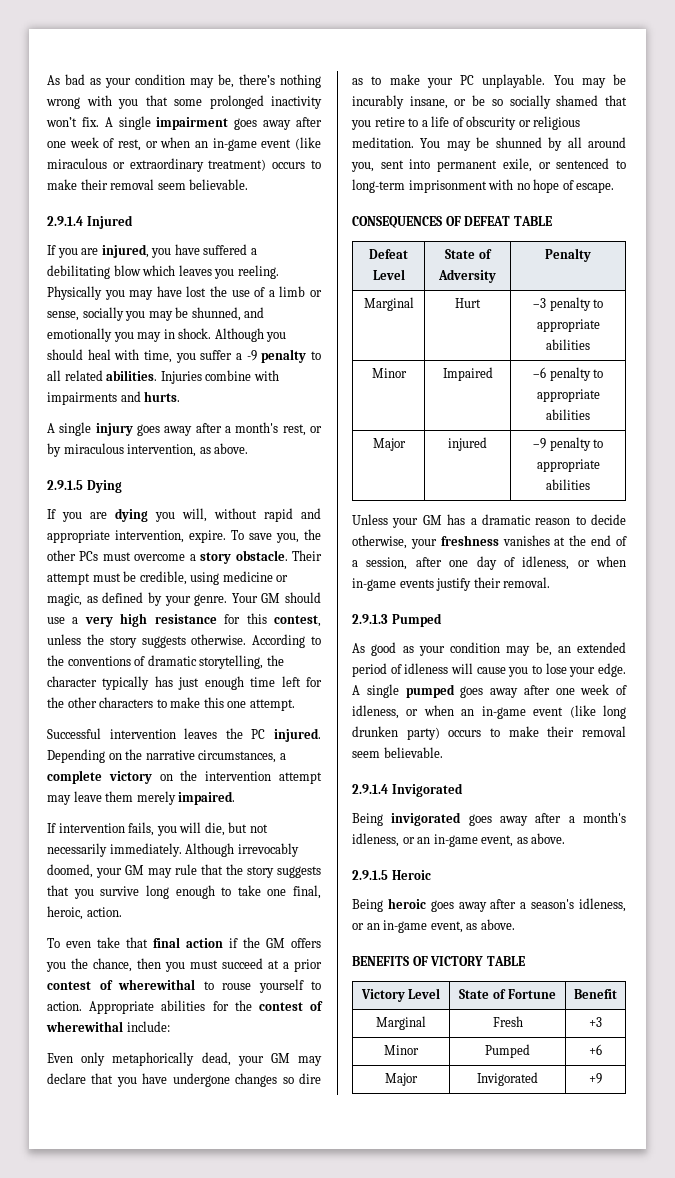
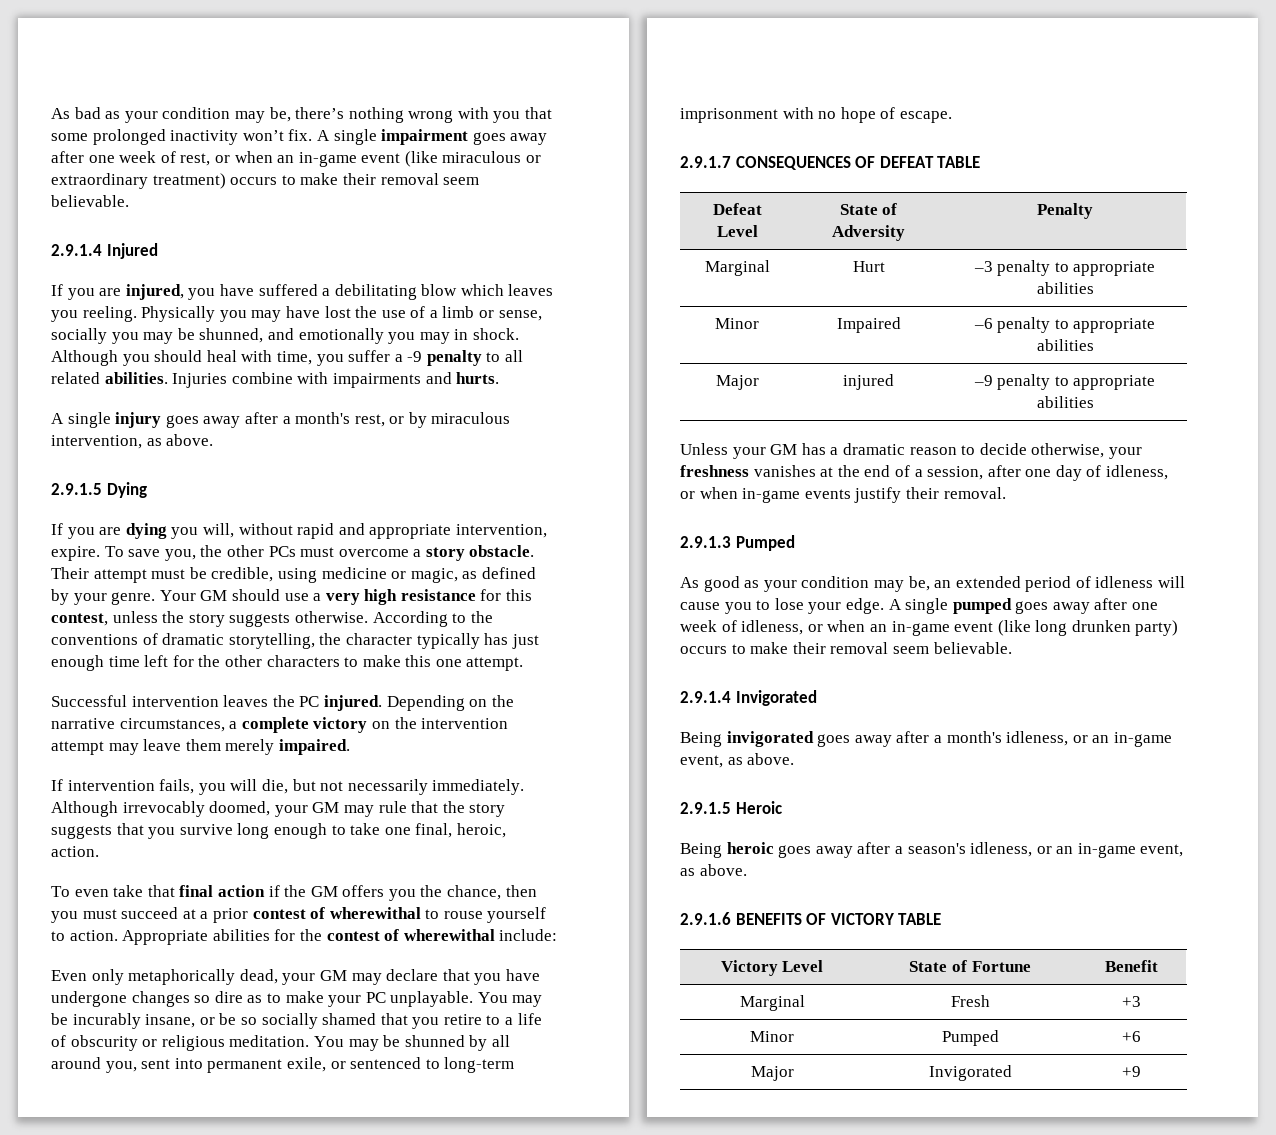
- CONSEQUENCES OF DEFEAT TABLE
+ 2.9.1.7 CONSEQUENCES OF DEFEAT TABLE
- BENEFITS OF VICTORY TABLE
+ 2.9.1.6 BENEFITS OF VICTORY TABLE

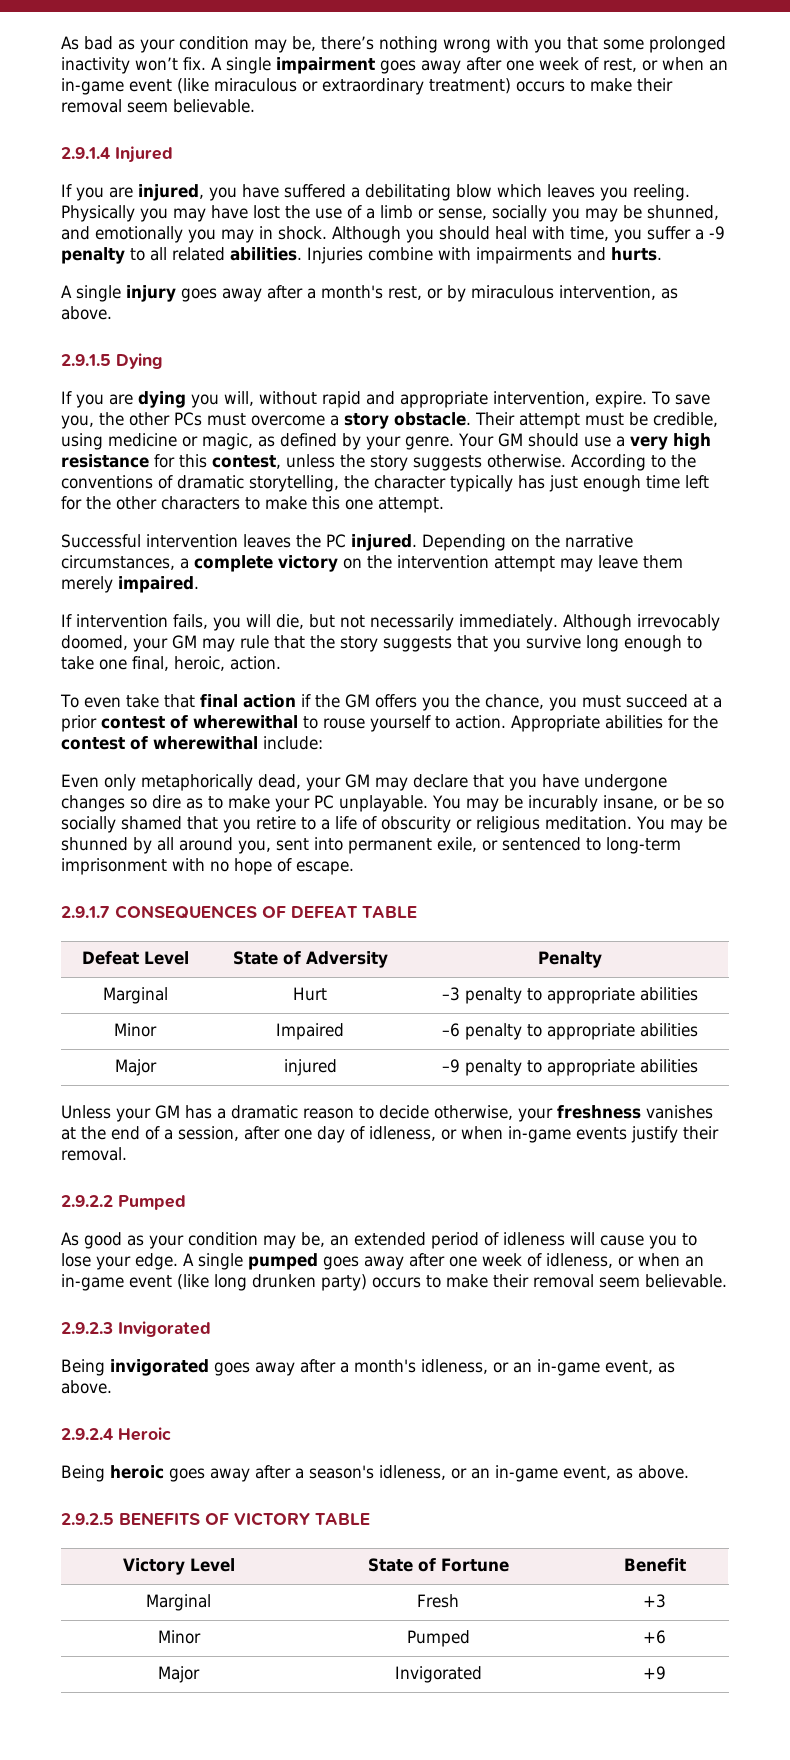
- To even take that final action if the GM offers you the chance, then you must succeed at a prior contest of wherewithal to rouse yourself to action.
+ To even take that final action if the GM offers you the chance, you must succeed at a prior contest of wherewithal to rouse yourself to action.
- 2.9.1.3 Pumped
+ 2.9.2.2 Pumped
- 2.9.1.4 Invigorated
+ 2.9.2.3 Invigorated
- 2.9.1.5 Heroic
+ 2.9.2.4 Heroic
- 2.9.1.6 BENEFITS OF VICTORY TABLE
+ 2.9.2.5 BENEFITS OF VICTORY TABLE

